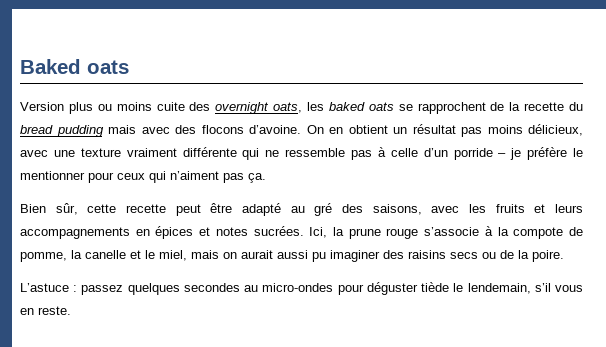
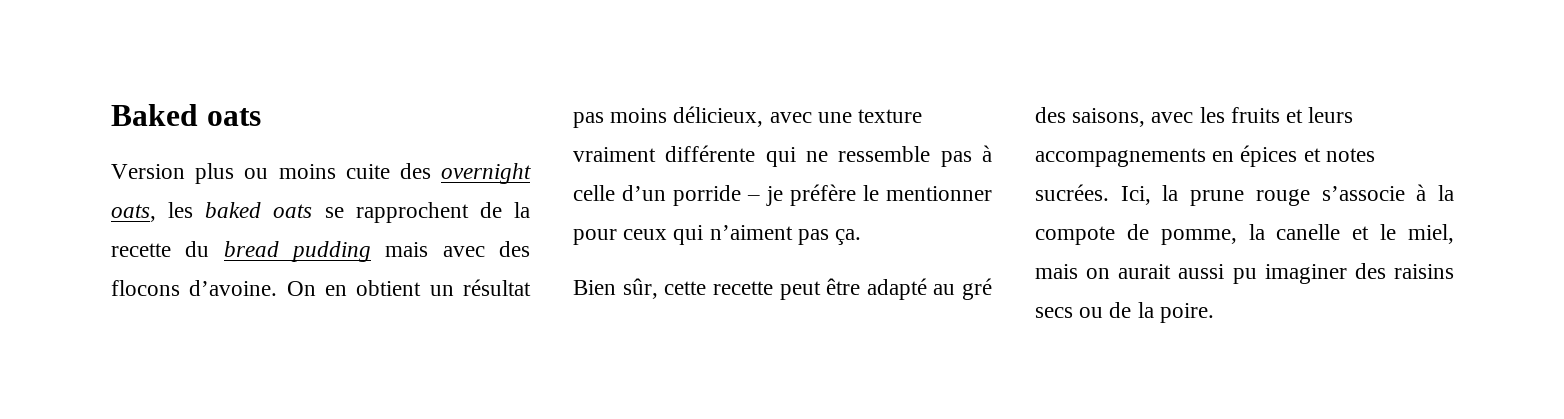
- L’astuce : passez quelques secondes au micro-ondes pour déguster tiède le lendemain, s’il vous en reste.

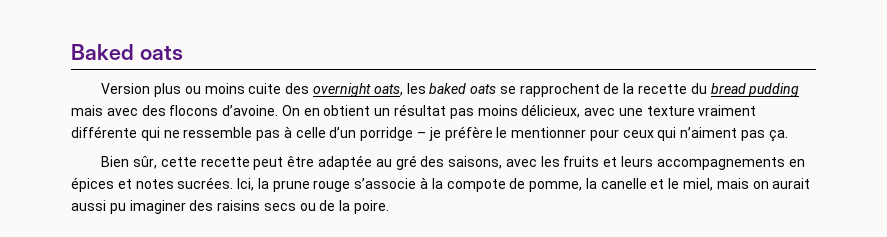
- On en obtient un résultat pas moins délicieux, avec une texture vraiment différente qui ne ressemble pas à celle d’un porride – je préfère le mentionner pour ceux qui n’aiment pas ça.
+ On en obtient un résultat pas moins délicieux, avec une texture vraiment différente qui ne ressemble pas à celle d’un porridge – je préfère le mentionner pour ceux qui n’aiment pas ça.
- Bien sûr, cette recette peut être adapté au gré des saisons, avec les fruits et leurs accompagnements en épices et notes sucrées.
+ Bien sûr, cette recette peut être adaptée au gré des saisons, avec les fruits et leurs accompagnements en épices et notes sucrées.

